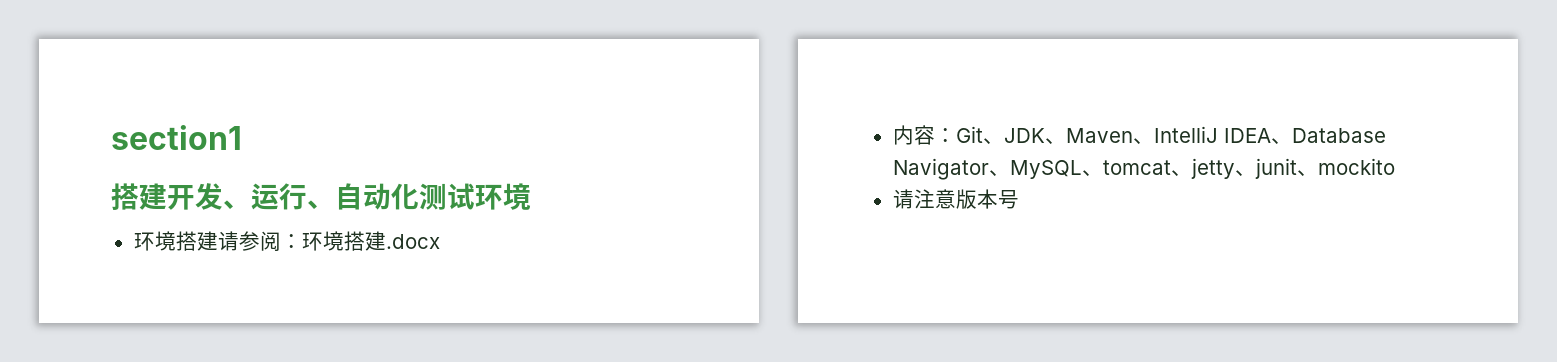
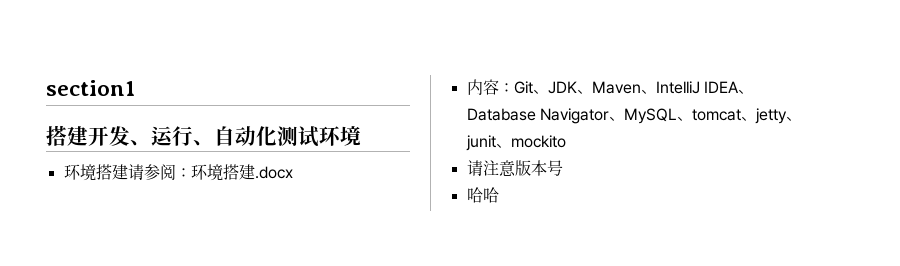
+ 哈哈

